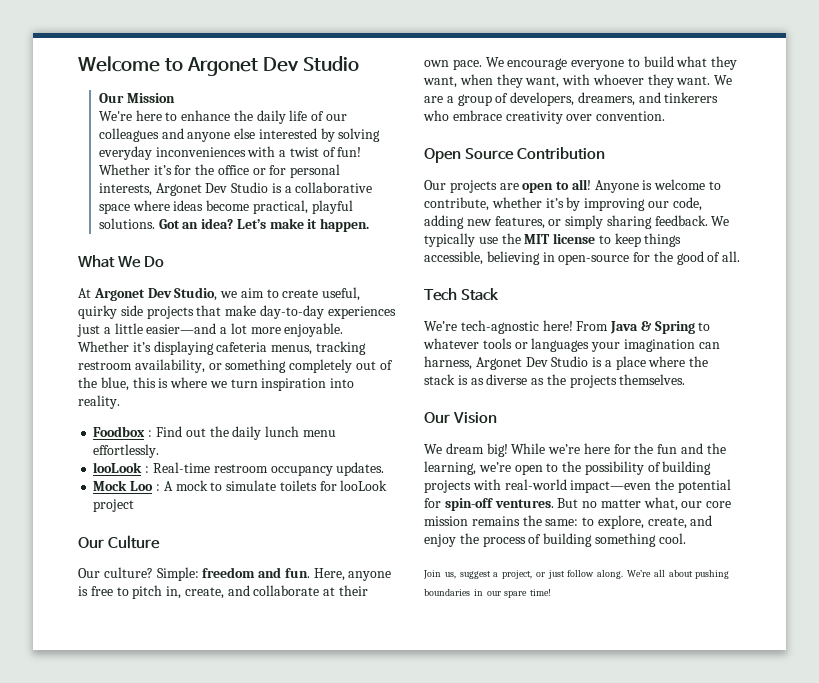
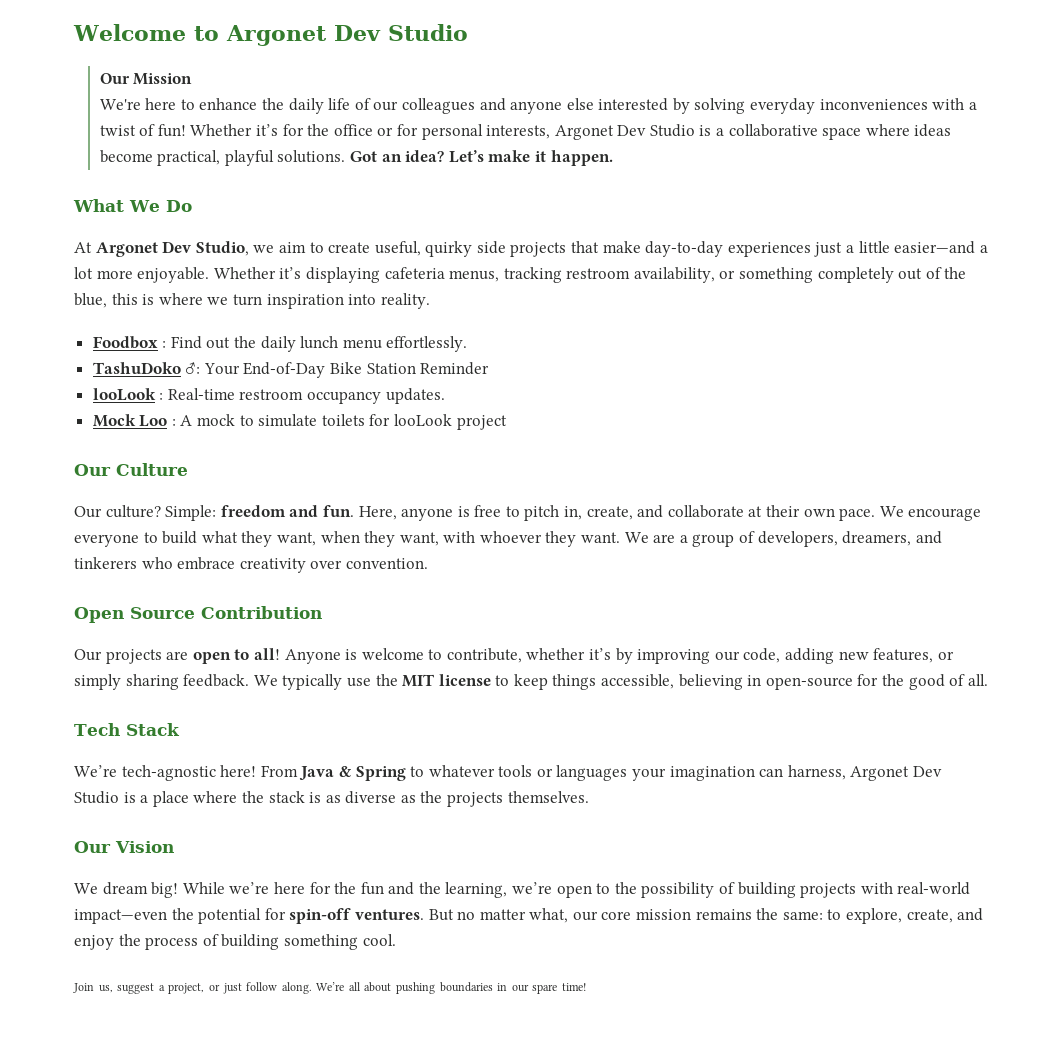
+ TashuDoko ♂: Your End-of-Day Bike Station Reminder

